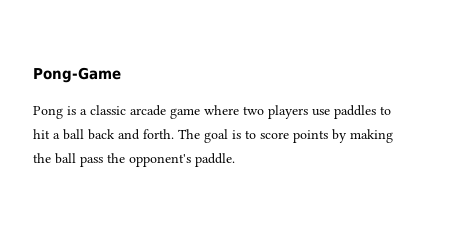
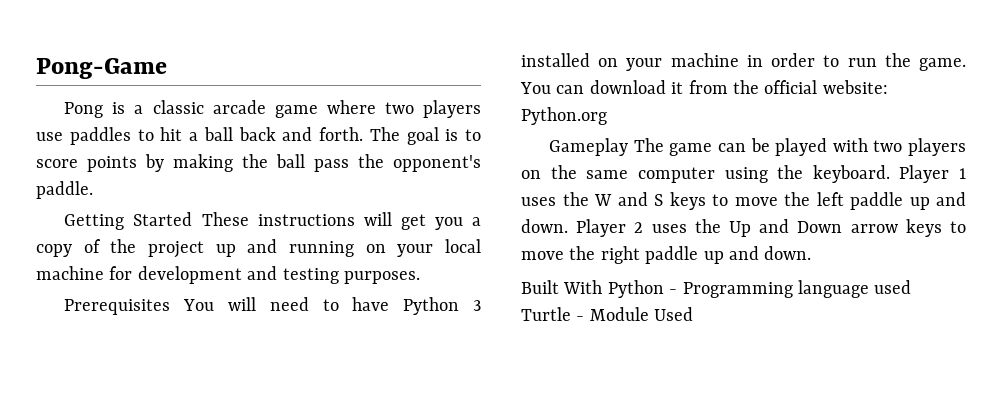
+ Getting Started These instructions will get you a copy of the project up and running on your local machine for development and testing purposes.
+ Prerequisites You will need to have Python 3 installed on your machine in order to run the game. You can download it from the official website: Python.org
+ Gameplay The game can be played with two players on the same computer using the keyboard. Player 1 uses the W and S keys to move the left paddle up and down. Player 2 uses the Up and Down arrow keys to move the right paddle up and down.
+ Built With Python - Programming language used Turtle - Module Used

